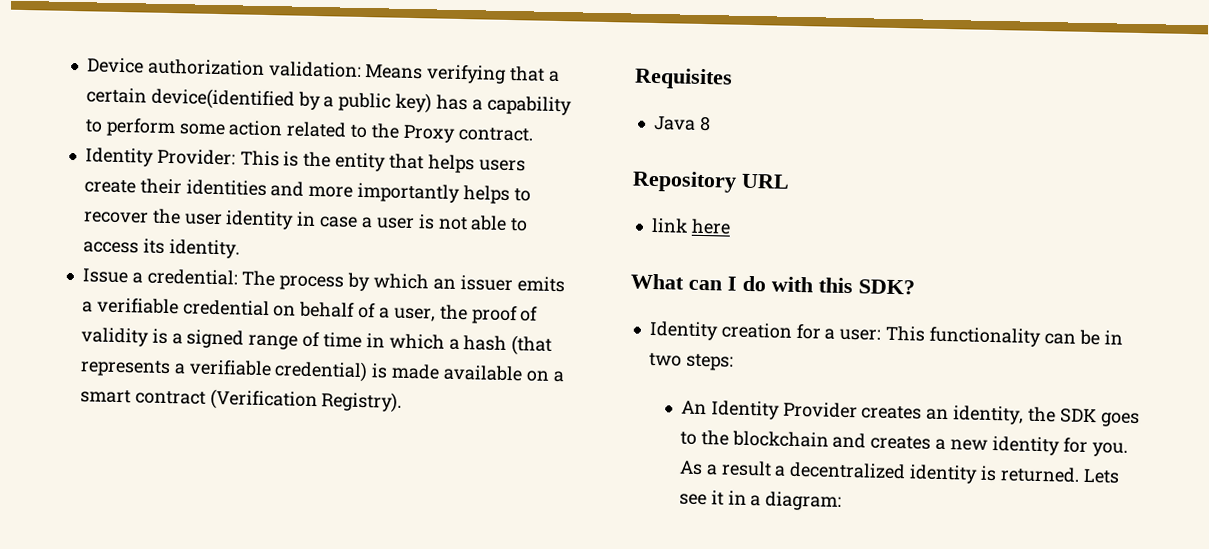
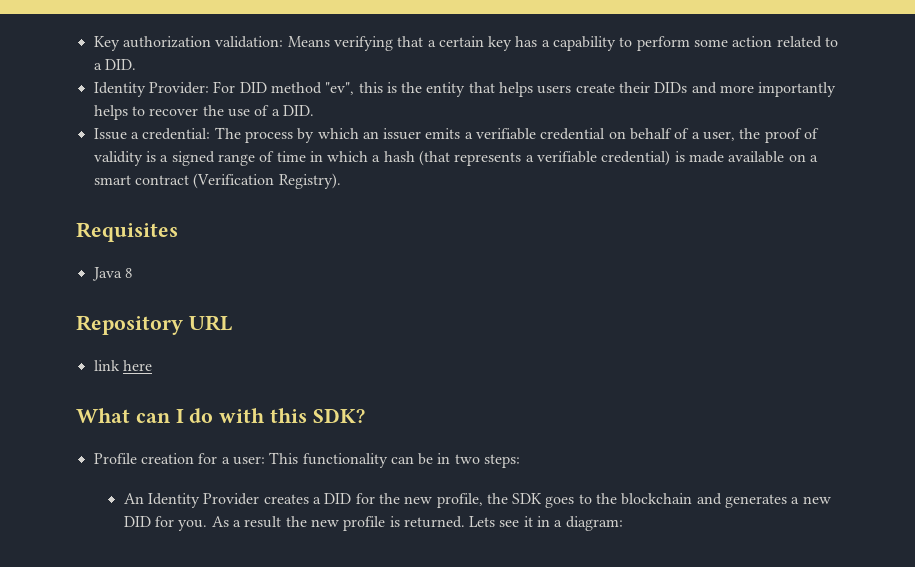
- Device authorization validation: Means verifying that a certain device(identified by a public key) has a capability to perform some action related to the Proxy contract.
+ Key authorization validation: Means verifying that a certain key has a capability to perform some action related to a DID.
- Identity Provider: This is the entity that helps users create their identities and more importantly helps to recover the user identity in case a user is not able to access its identity.
+ Identity Provider: For DID method "ev", this is the entity that helps users create their DIDs and more importantly helps to recover the use of a DID.
- Identity creation for a user: This functionality can be in two steps:
+ Profile creation for a user: This functionality can be in two steps:
- An Identity Provider creates an identity, the SDK goes to the blockchain and creates a new identity for you.
+ An Identity Provider creates a DID for the new profile, the SDK goes to the blockchain and generates a new DID for you.
- As a result a decentralized identity is returned.
+ As a result the new profile is returned.

